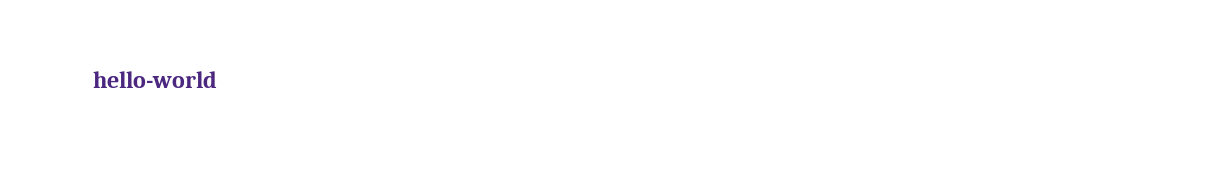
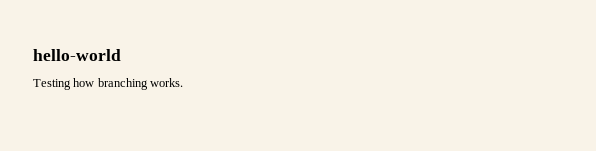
+ Testing how branching works.

